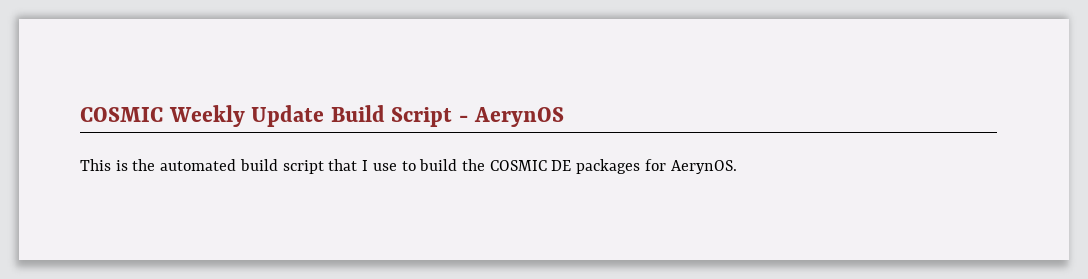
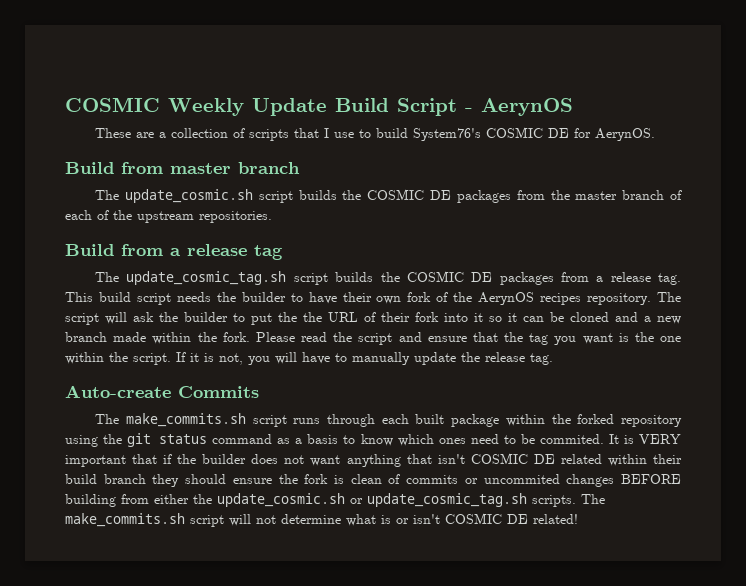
- This is the automated build script that I use to build the COSMIC DE packages for AerynOS.
+ These are a collection of scripts that I use to build System76's COSMIC DE for AerynOS.
+ Build from master branch
+ The update_cosmic.sh script builds the COSMIC DE packages from the master branch of each of the upstream repositories.
+ Build from a release tag
+ The update_cosmic_tag.sh script builds the COSMIC DE packages from a release tag. This build script needs the builder to have their own fork of the AerynOS recipes repository. The script will ask the builder to put the the URL of their fork into it so it can be cloned and a new branch made within the fork. Please read the script and ensure that the tag you want is the one within the script. If it is not, you will have to manually update the release tag.
+ Auto-create Commits
+ The make_commits.sh script runs through each built package within the forked repository using the git status command as a basis to know which ones need to be commited. It is VERY important that if the builder does not want anything that isn't COSMIC DE related within their build branch they should ensure the fork is clean of commits or uncommited changes BEFORE building from either the update_cosmic.sh or update_cosmic_tag.sh scripts. The make_commits.sh script will not determine what is or isn't COSMIC DE related!

